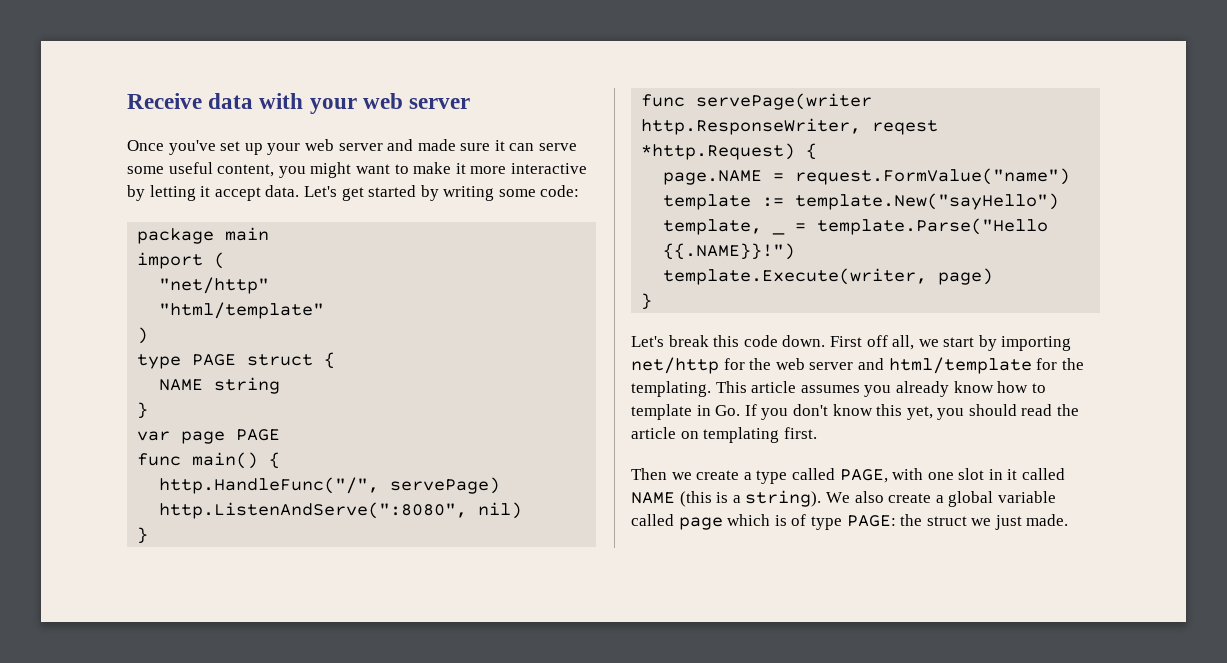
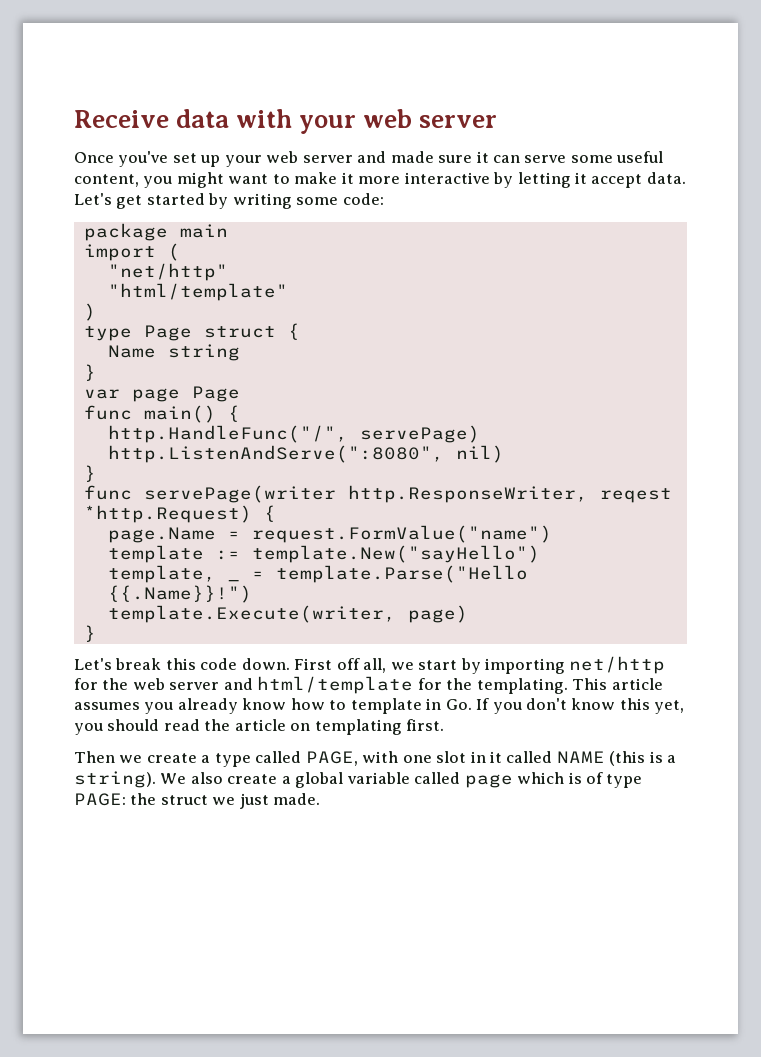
- type PAGE struct {
+ type Page struct {
- NAME string
+ Name string
- var page PAGE
+ var page Page
- page.NAME = request.FormValue("name")
+ page.Name = request.FormValue("name")
- template, _ = template.Parse("Hello {{.NAME}}!")
+ template, _ = template.Parse("Hello {{.Name}}!")

